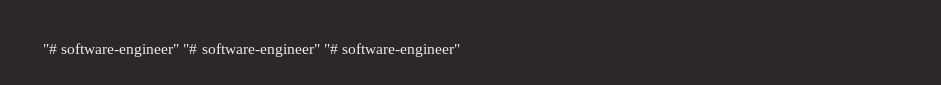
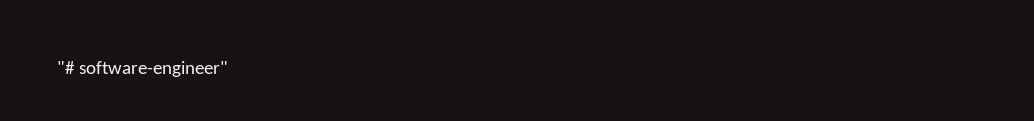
- "# software-engineer" "# software-engineer" "# software-engineer"
+ "# software-engineer"

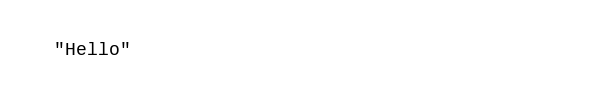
- "# software-engineer"
+ "Hello"

